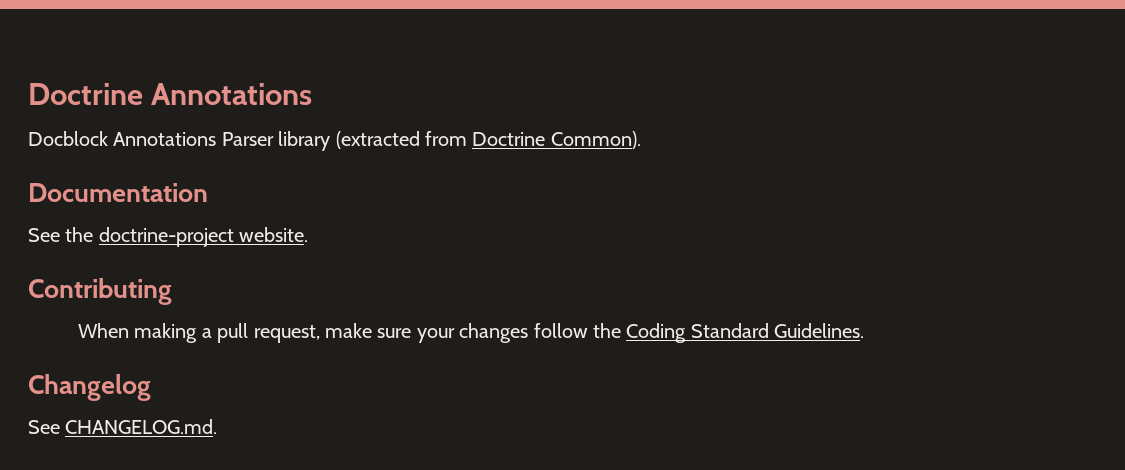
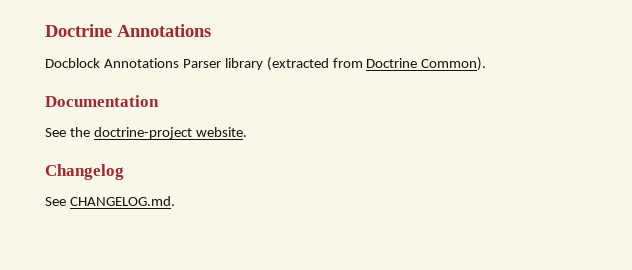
- Contributing
- When making a pull request, make sure your changes follow the Coding Standard Guidelines.

